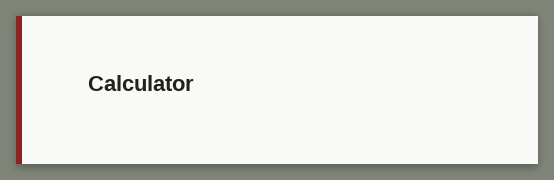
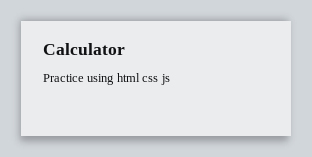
+ Practice using html css js

